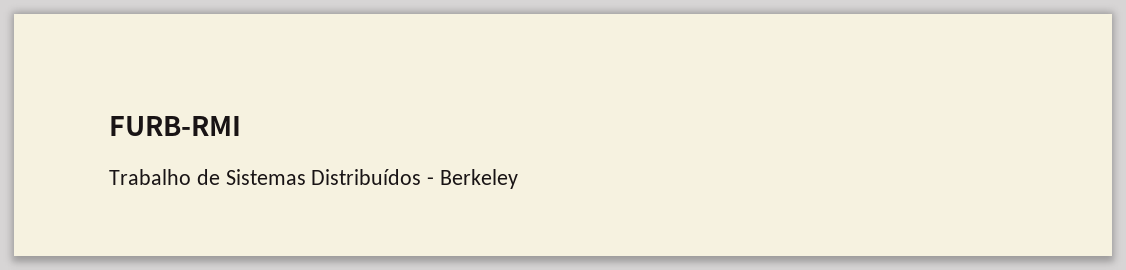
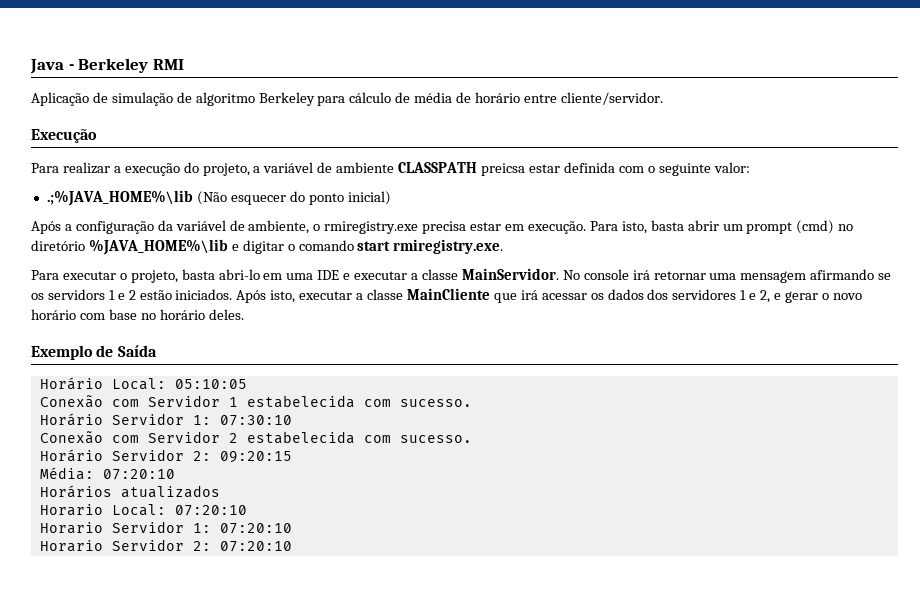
- FURB-RMI
- Trabalho de Sistemas Distribuídos - Berkeley
+ Java - Berkeley RMI
+ Aplicação de simulação de algoritmo Berkeley para cálculo de média de horário entre cliente/servidor.
+ Execução
+ Para realizar a execução do projeto, a variável de ambiente CLASSPATH preicsa estar definida com o seguinte valor:
+ .;%JAVA_HOME%\lib (Não esquecer do ponto inicial)
+ Após a configuração da variável de ambiente, o rmiregistry.exe precisa estar em execução. Para isto, basta abrir um prompt (cmd) no diretório %JAVA_HOME%\lib e digitar o comando start rmiregistry.exe.
+ Para executar o projeto, basta abri-lo em uma IDE e executar a classe MainServidor. No console irá retornar uma mensagem afirmando se os servidors 1 e 2 estão iniciados. Após isto, executar a classe MainCliente que irá acessar os dados dos servidores 1 e 2, e gerar o novo horário com base no horário deles.
+ Exemplo de Saída
+ Horário Local: 05:10:05
+ Conexão com Servidor 1 estabelecida com sucesso.
+ Horário Servidor 1: 07:30:10
+ Conexão com Servidor 2 estabelecida com sucesso.
+ Horário Servidor 2: 09:20:15
+ Média: 07:20:10
+ Horários atualizados
+ Horario Local: 07:20:10
+ Horario Servidor 1: 07:20:10
+ Horario Servidor 2: 07:20:10

